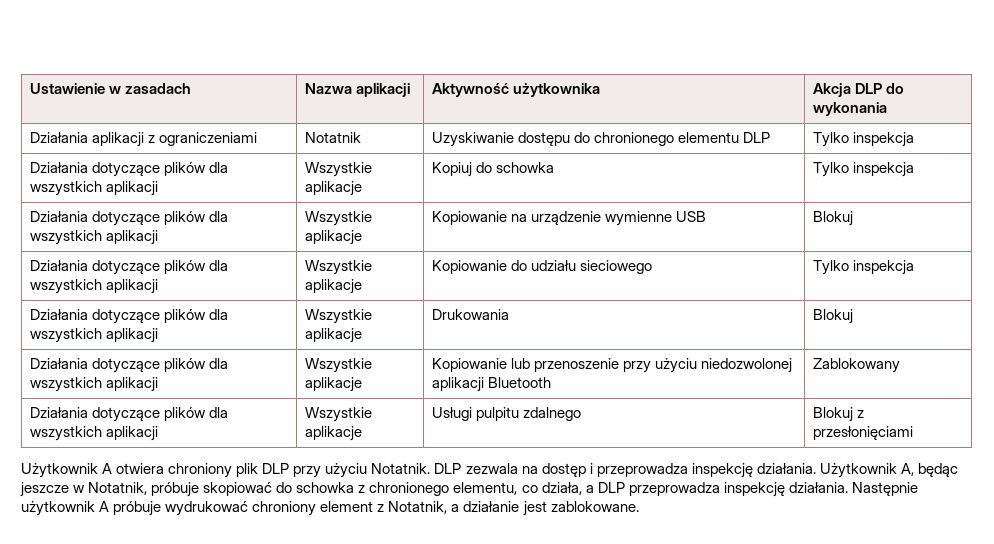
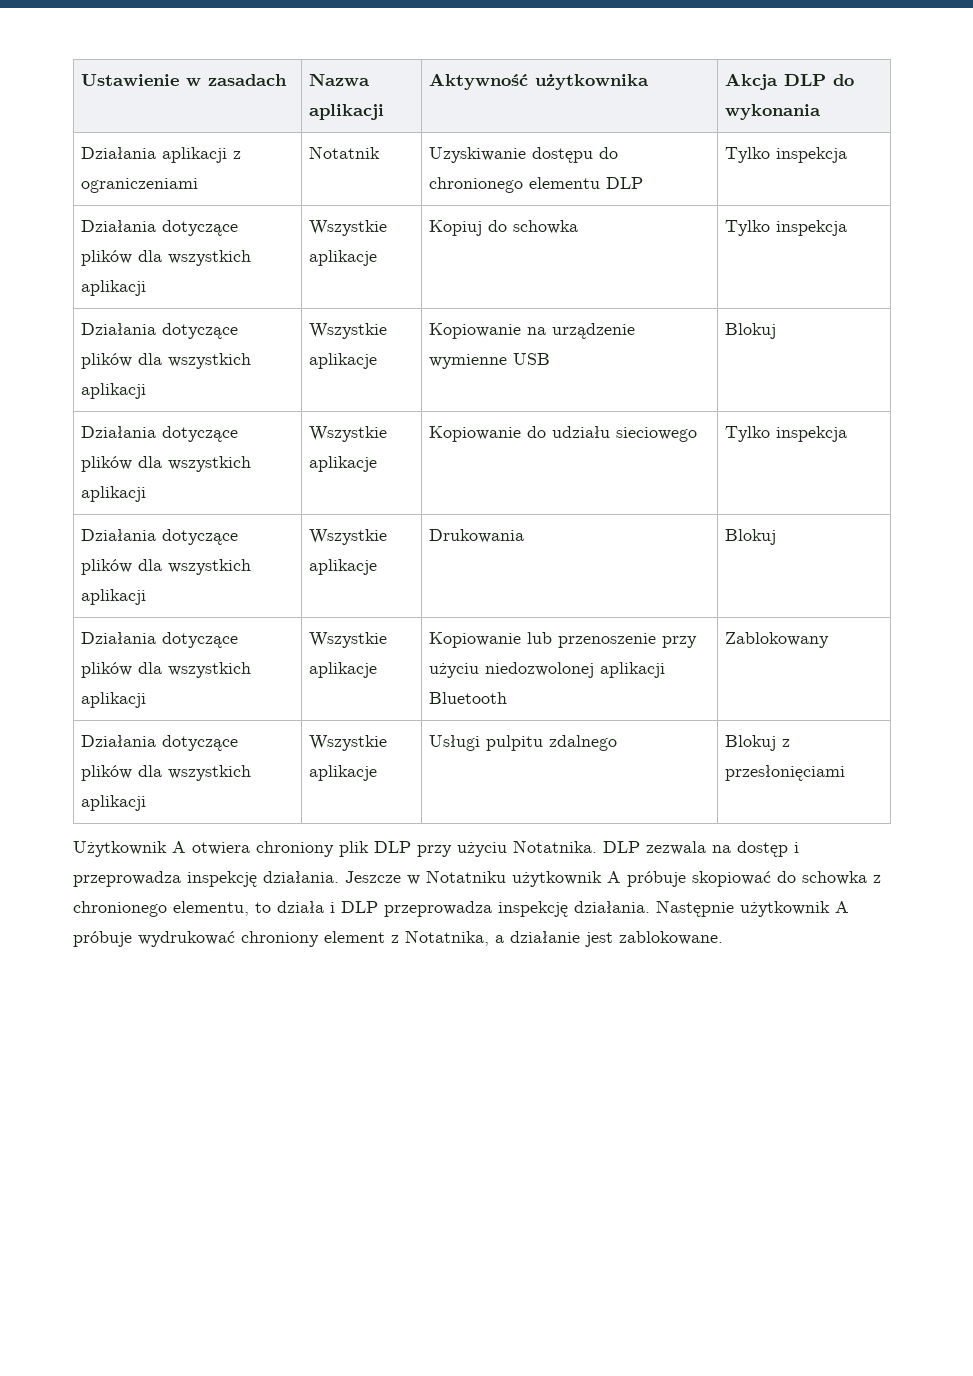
- Użytkownik A otwiera chroniony plik DLP przy użyciu Notatnik.
+ Użytkownik A otwiera chroniony plik DLP przy użyciu Notatnika.
- Użytkownik A, będąc jeszcze w Notatnik, próbuje skopiować do schowka z chronionego elementu, co działa, a DLP przeprowadza inspekcję działania.
+ Jeszcze w Notatniku użytkownik A próbuje skopiować do schowka z chronionego elementu, to działa i DLP przeprowadza inspekcję działania.
- Następnie użytkownik A próbuje wydrukować chroniony element z Notatnik, a działanie jest zablokowane.
+ Następnie użytkownik A próbuje wydrukować chroniony element z Notatnika, a działanie jest zablokowane.

